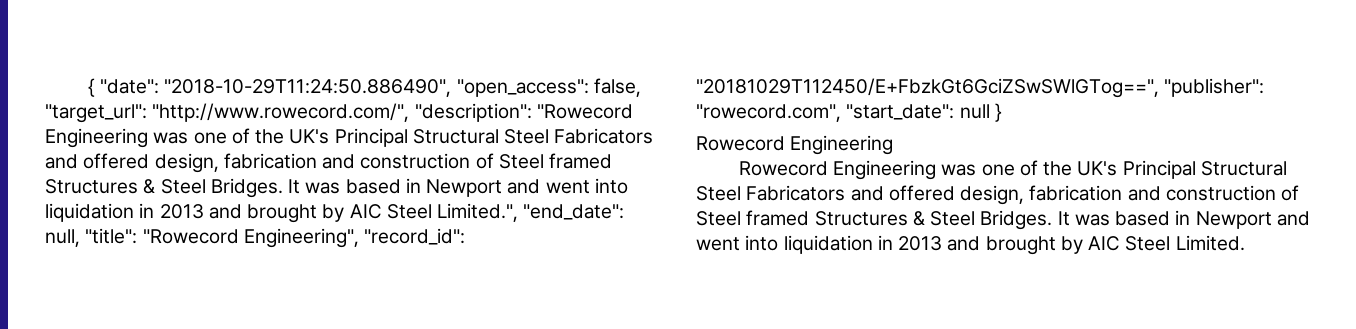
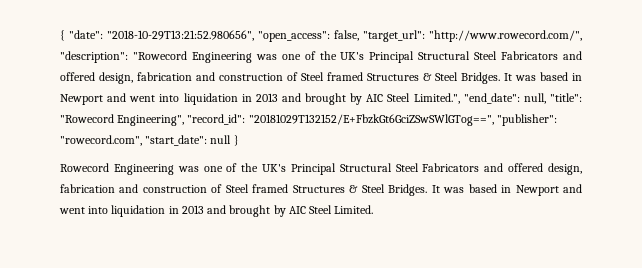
- { "date": "2018-10-29T11:24:50.886490", "open_access": false, "target_url": "http://www.rowecord.com/", "description": "Rowecord Engineering was one of the UK's Principal Structural Steel Fabricators and offered design, fabrication and construction of Steel framed Structures & Steel Bridges.
+ { "date": "2018-10-29T13:21:52.980656", "open_access": false, "target_url": "http://www.rowecord.com/", "description": "Rowecord Engineering was one of the UK's Principal Structural Steel Fabricators and offered design, fabrication and construction of Steel framed Structures & Steel Bridges.
- It was based in Newport and went into liquidation in 2013 and brought by AIC Steel Limited.", "end_date": null, "title": "Rowecord Engineering", "record_id": "20181029T112450/E+FbzkGt6GciZSwSWlGTog==", "publisher": "rowecord.com", "start_date": null }
- Rowecord Engineering
+ It was based in Newport and went into liquidation in 2013 and brought by AIC Steel Limited.", "end_date": null, "title": "Rowecord Engineering", "record_id": "20181029T132152/E+FbzkGt6GciZSwSWlGTog==", "publisher": "rowecord.com", "start_date": null }

